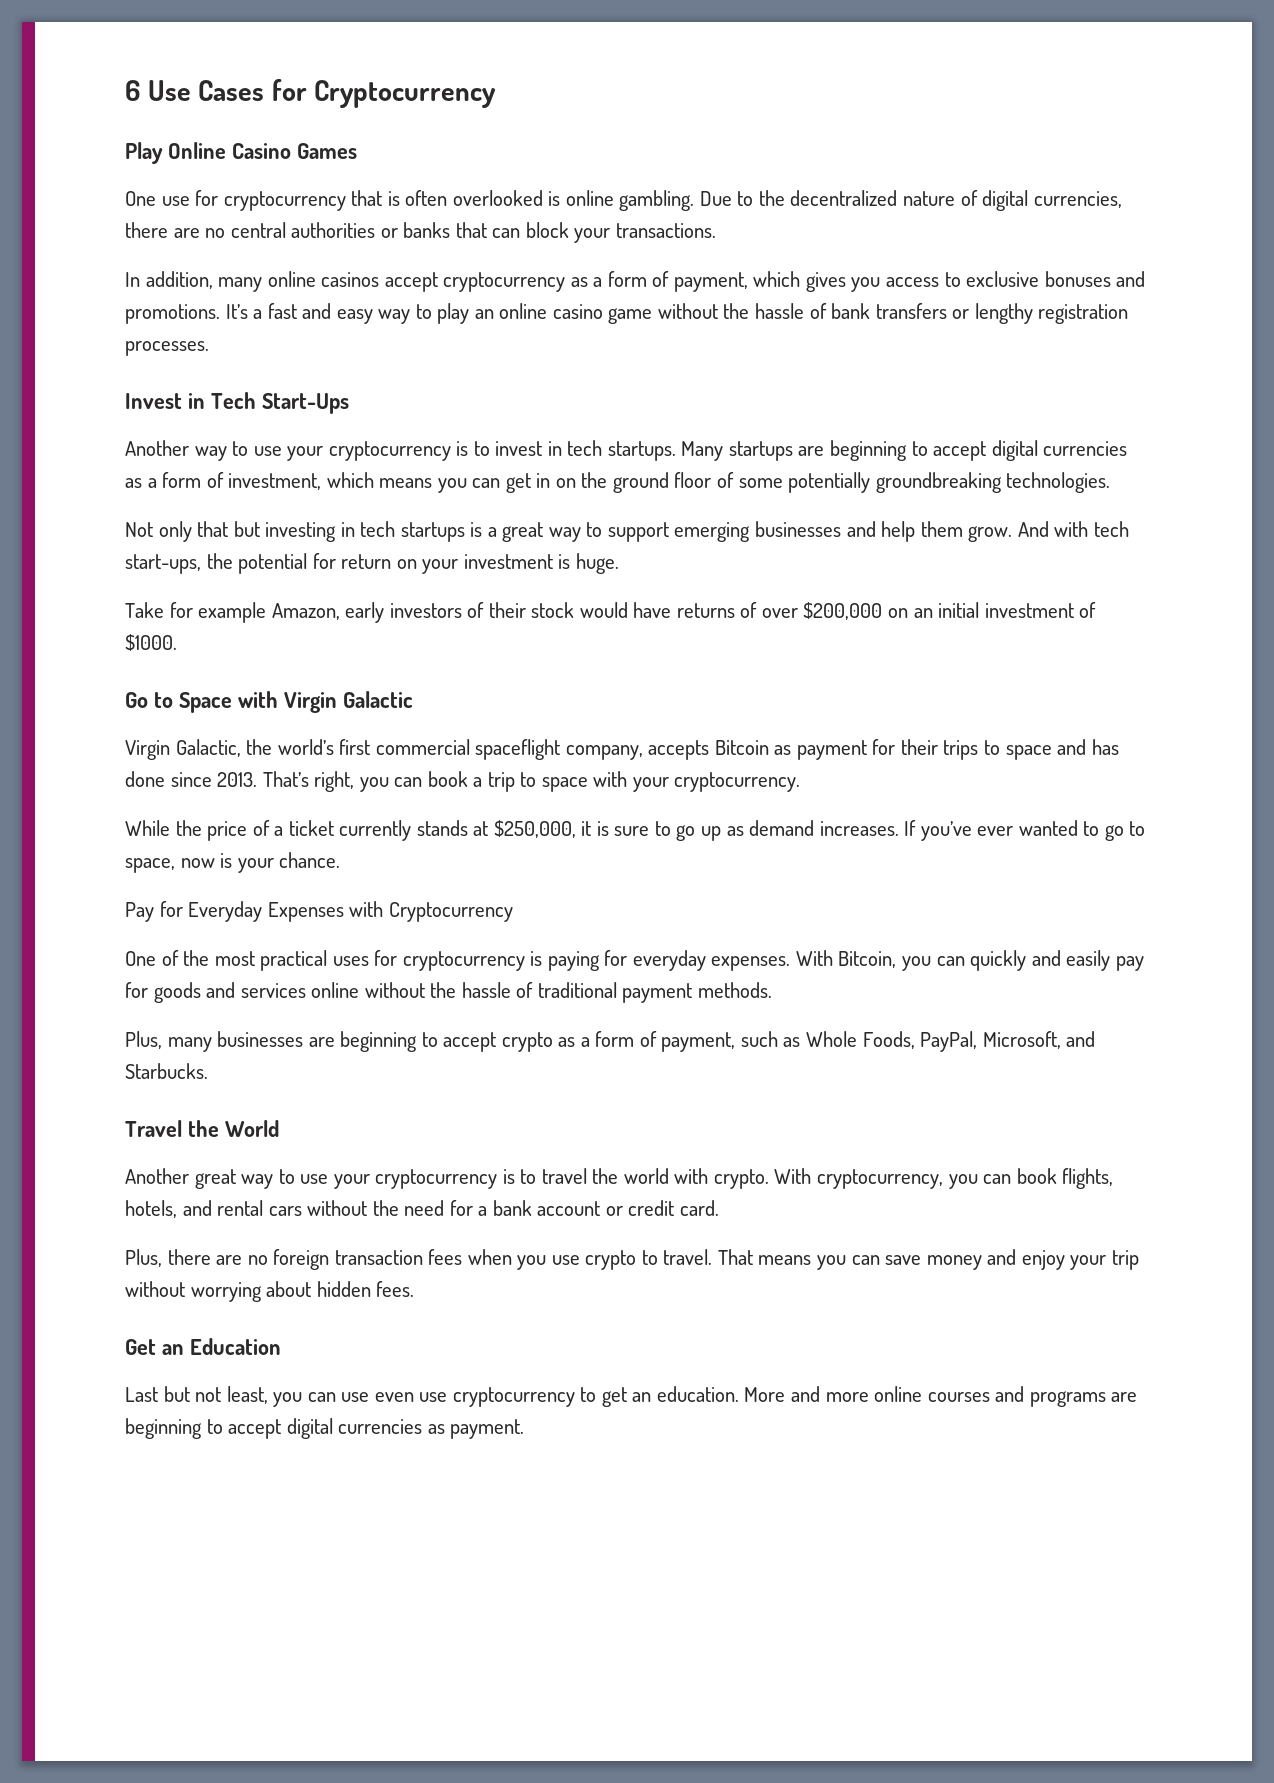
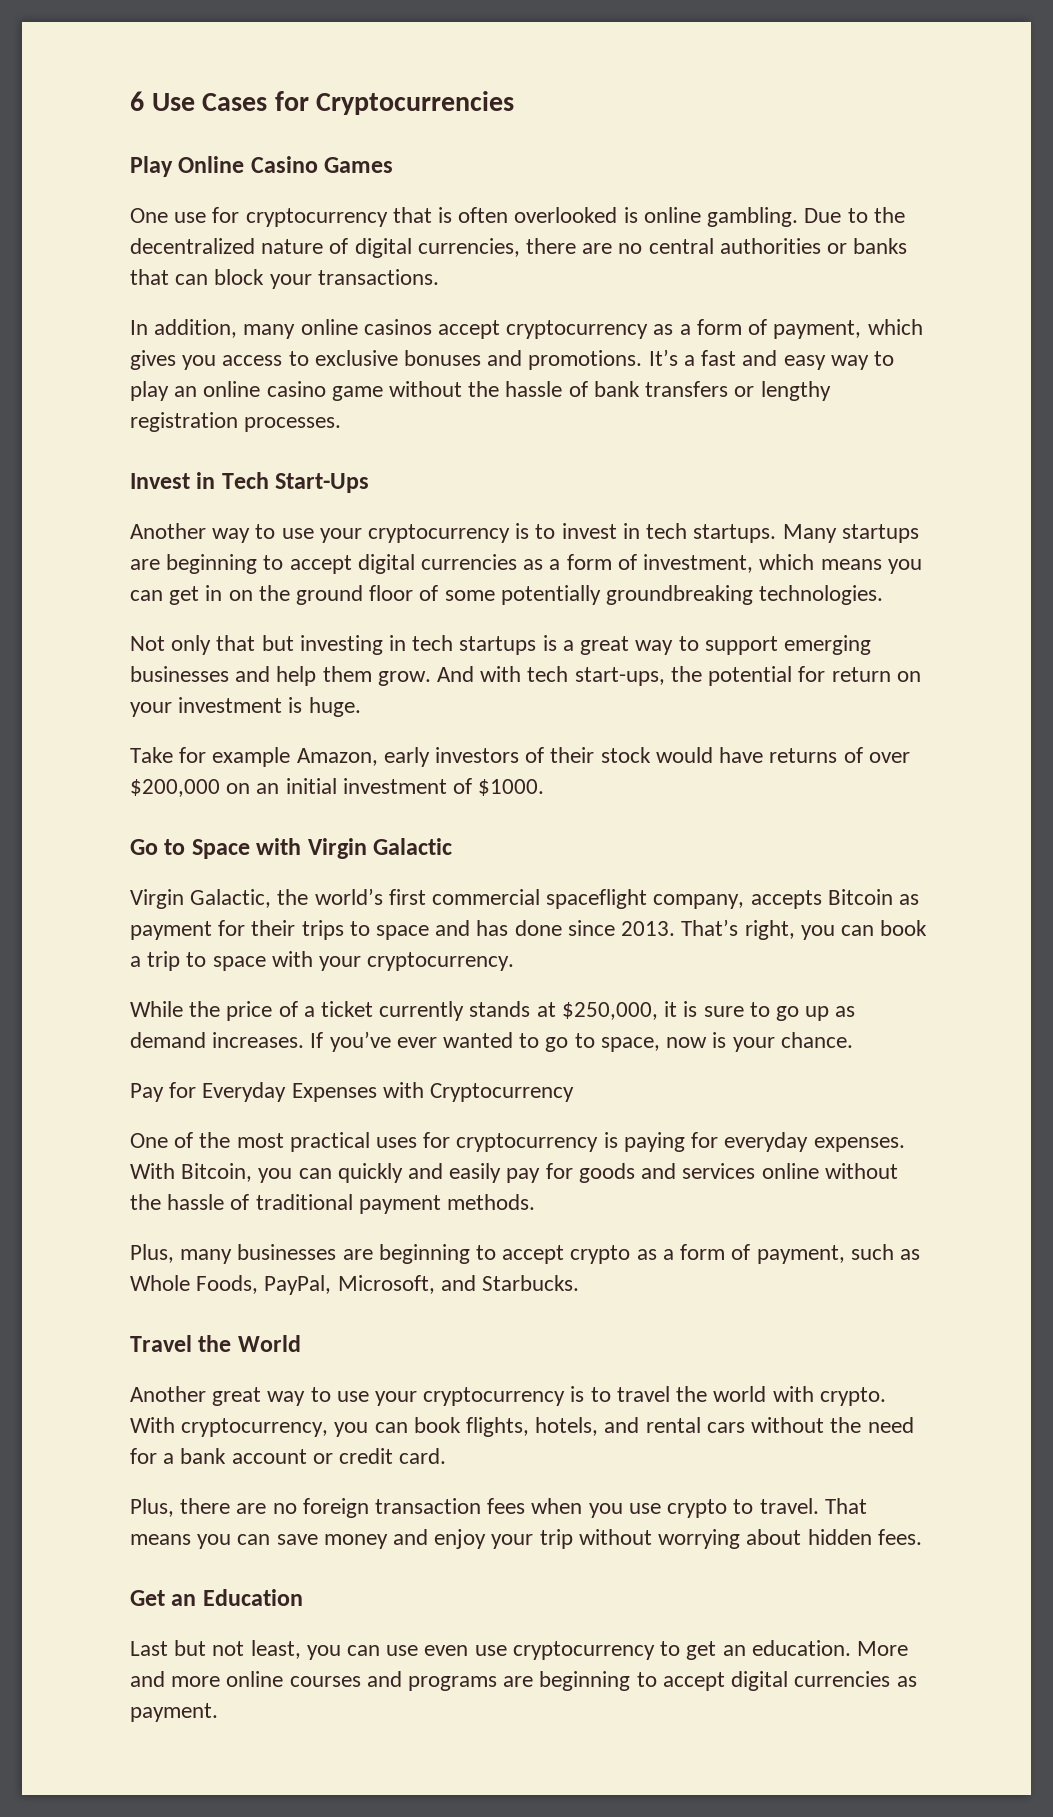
- 6 Use Cases for Cryptocurrency
+ 6 Use Cases for Cryptocurrencies

